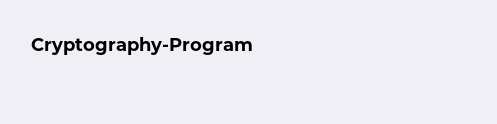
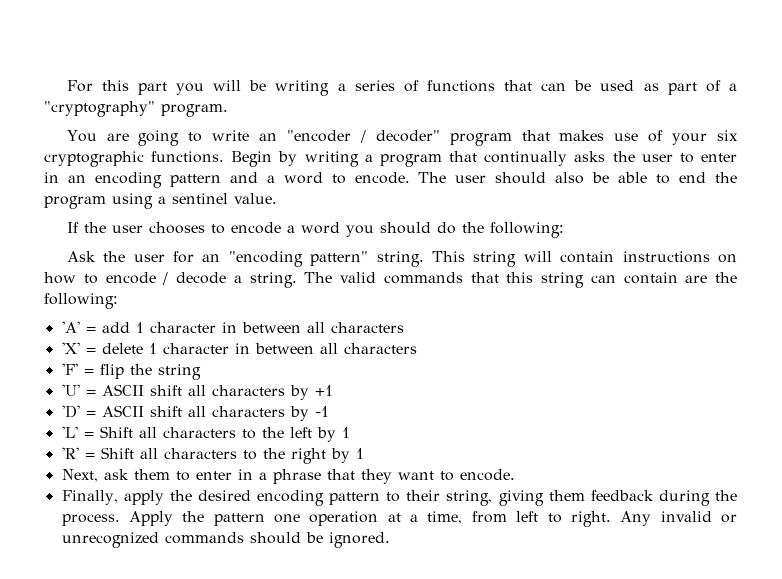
- Cryptography-Program
+ For this part you will be writing a series of functions that can be used as part of a "cryptography" program.
+ You are going to write an "encoder / decoder" program that makes use of your six cryptographic functions. Begin by writing a program that continually asks the user to enter in an encoding pattern and a word to encode. The user should also be able to end the program using a sentinel value.
+ If the user chooses to encode a word you should do the following:
+ Ask the user for an "encoding pattern" string. This string will contain instructions on how to encode / decode a string. The valid commands that this string can contain are the following:
+ 'A' = add 1 character in between all characters
+ 'X' = delete 1 character in between all characters
+ 'F' = flip the string
+ 'U' = ASCII shift all characters by +1
+ 'D' = ASCII shift all characters by -1
+ 'L' = Shift all characters to the left by 1
+ 'R' = Shift all characters to the right by 1
+ Next, ask them to enter in a phrase that they want to encode.
+ Finally, apply the desired encoding pattern to their string, giving them feedback during the process. Apply the pattern one operation at a time, from left to right. Any invalid or unrecognized commands should be ignored.

